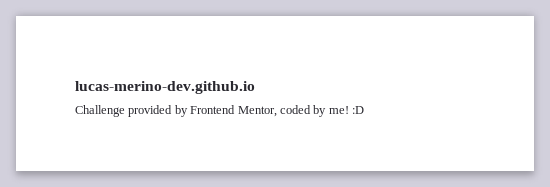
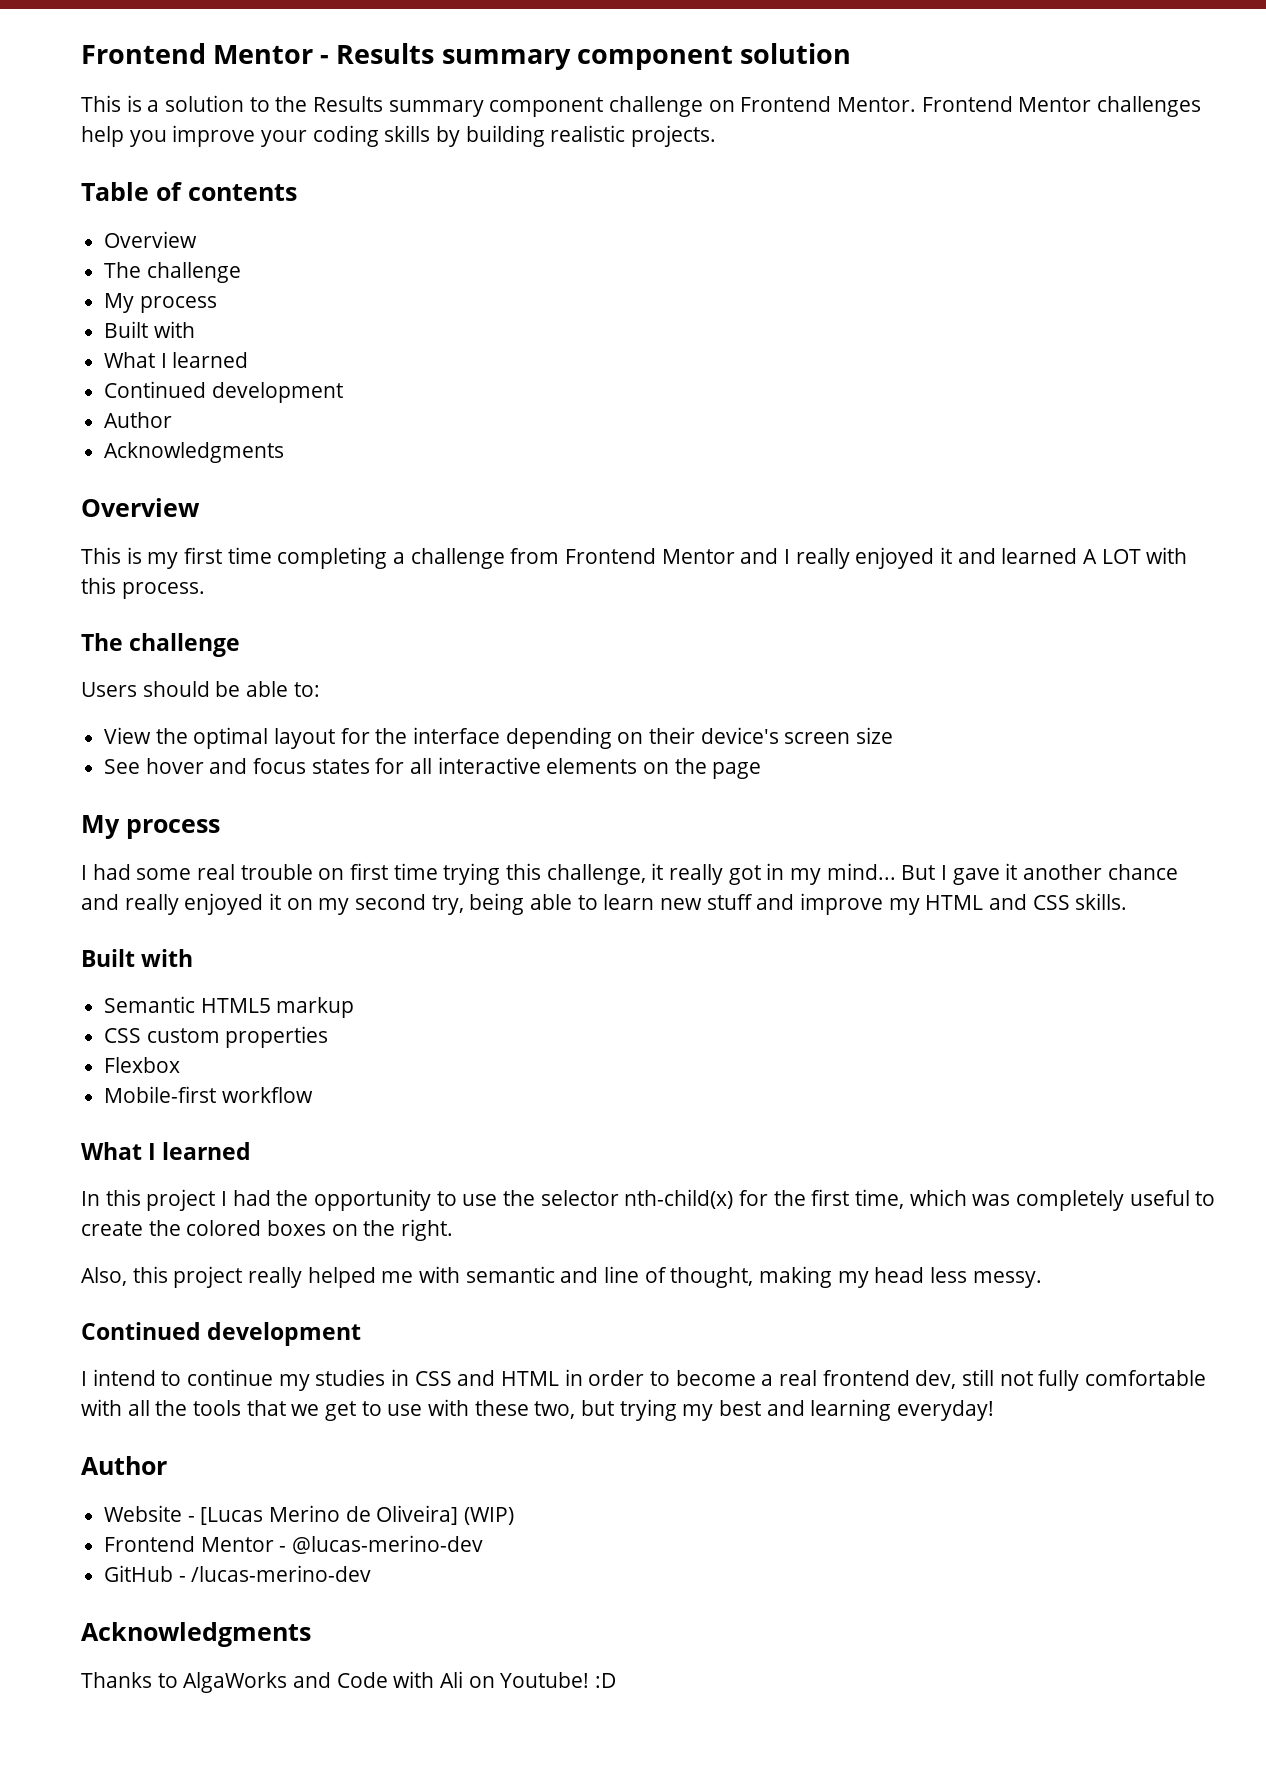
- lucas-merino-dev.github.io
- Challenge provided by Frontend Mentor, coded by me! :D
+ Frontend Mentor - Results summary component solution
+ This is a solution to the Results summary component challenge on Frontend Mentor. Frontend Mentor challenges help you improve your coding skills by building realistic projects.
+ Table of contents
+ Overview
+ The challenge
+ My process
+ Built with
+ What I learned
+ Continued development
+ Author
+ Acknowledgments
+ Overview
+ This is my first time completing a challenge from Frontend Mentor and I really enjoyed it and learned A LOT with this process.
+ The challenge
+ Users should be able to:
+ View the optimal layout for the interface depending on their device's screen size
+ See hover and focus states for all interactive elements on the page
+ My process
+ I had some real trouble on first time trying this challenge, it really got in my mind... But I gave it another chance and really enjoyed it on my second try, being able to learn new stuff and improve my HTML and CSS skills.
+ Built with
+ Semantic HTML5 markup
+ CSS custom properties
+ Flexbox
+ Mobile-first workflow
+ What I learned
+ In this project I had the opportunity to use the selector nth-child(x) for the first time, which was completely useful to create the colored boxes on the right.
+ Also, this project really helped me with semantic and line of thought, making my head less messy.
+ Continued development
+ I intend to continue my studies in CSS and HTML in order to become a real frontend dev, still not fully comfortable with all the tools that we get to use with these two, but trying my best and learning everyday!
+ Author
+ Website - [Lucas Merino de Oliveira] (WIP)
+ Frontend Mentor - @lucas-merino-dev
+ GitHub - /lucas-merino-dev
+ Acknowledgments
+ Thanks to AlgaWorks and Code with Ali on Youtube! :D

